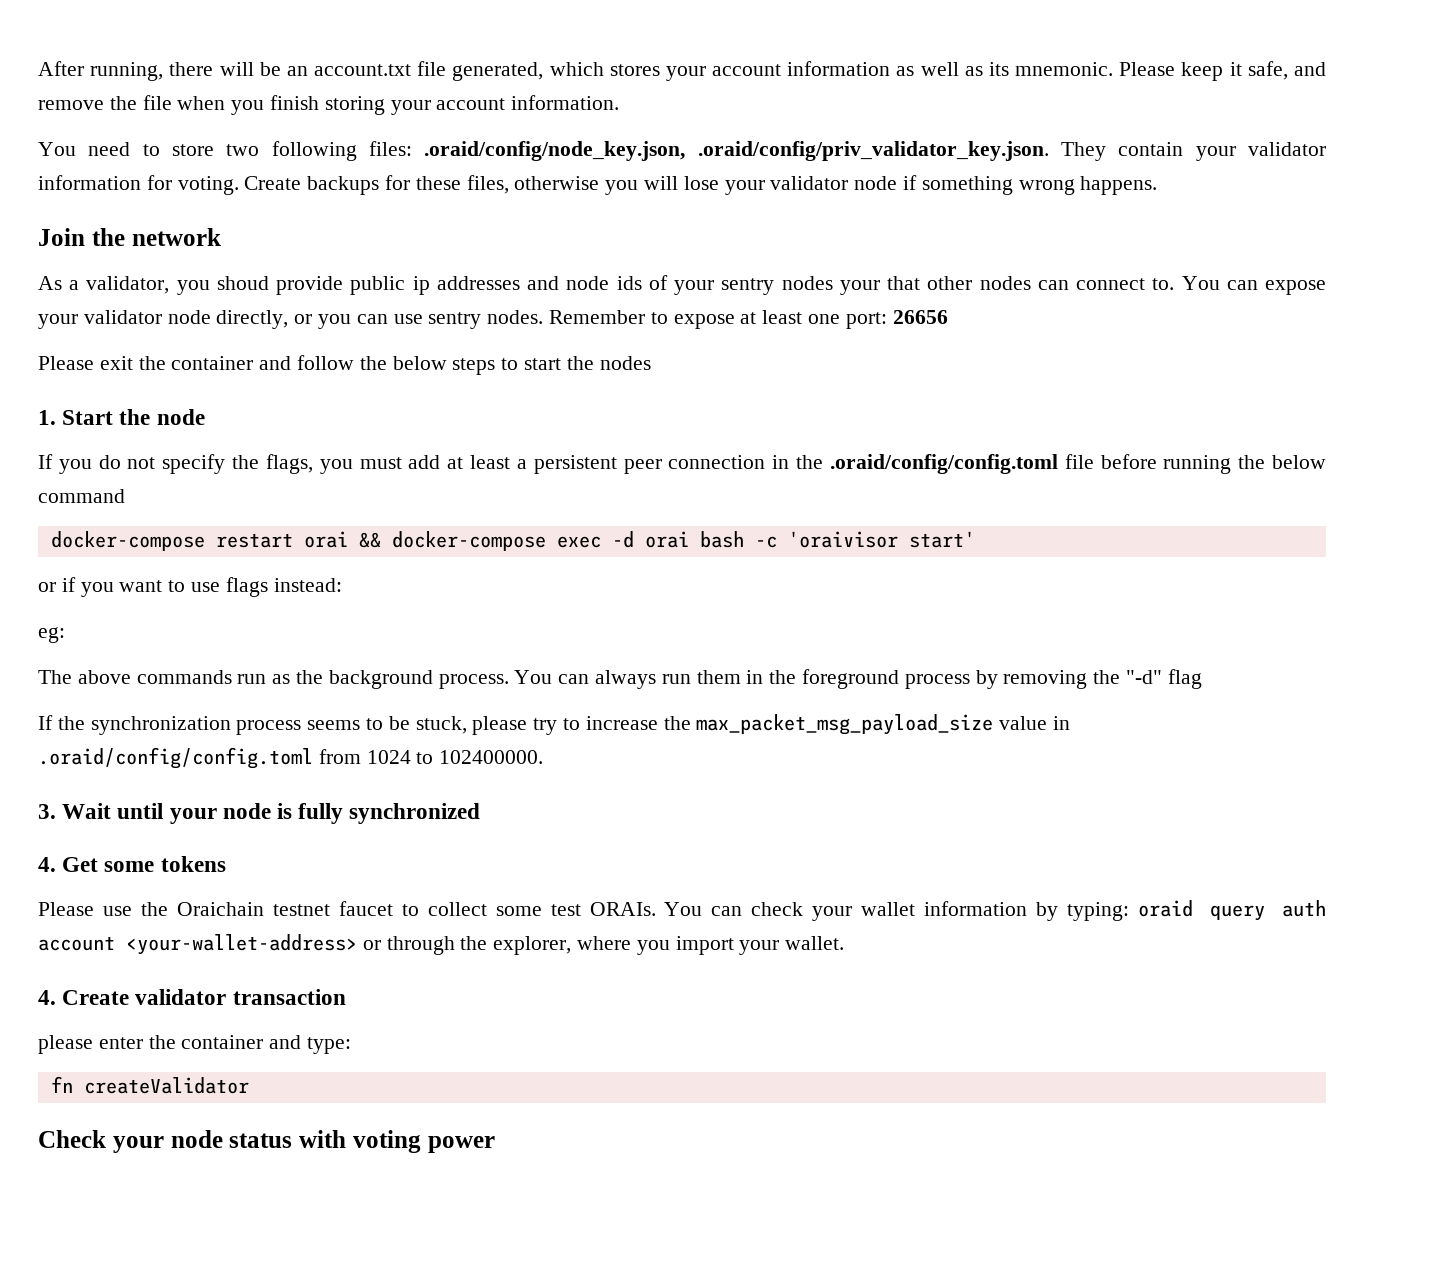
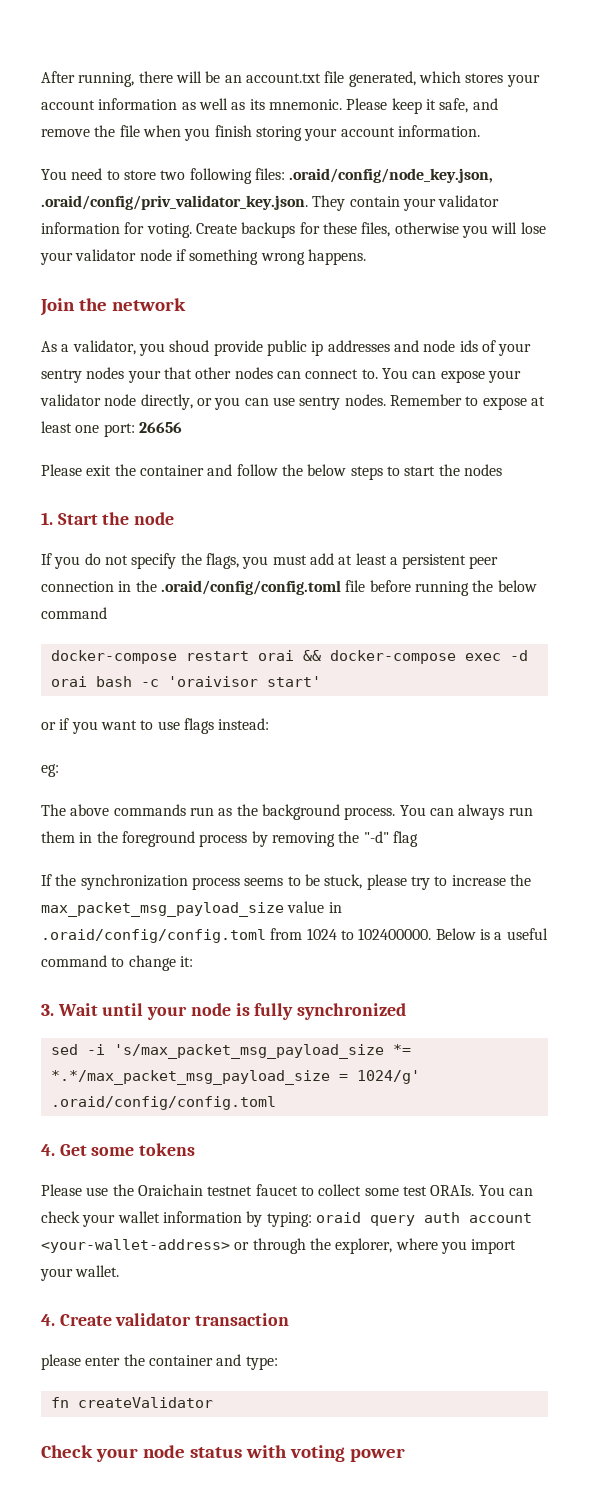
+ Below is a useful command to change it:
+ sed -i 's/max_packet_msg_payload_size *= *.*/max_packet_msg_payload_size = 1024/g' .oraid/config/config.toml

